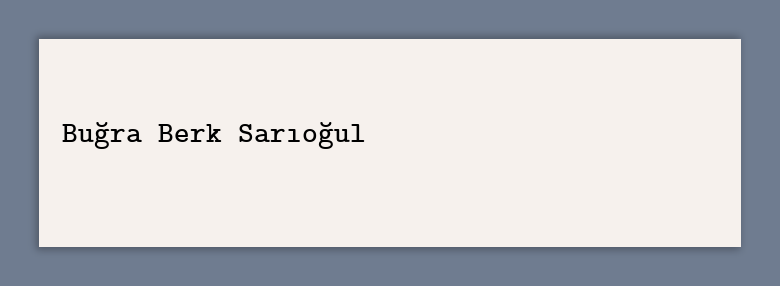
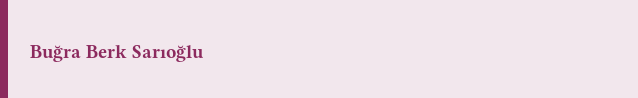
- Buğra Berk Sarıoğul
+ Buğra Berk Sarıoğlu

